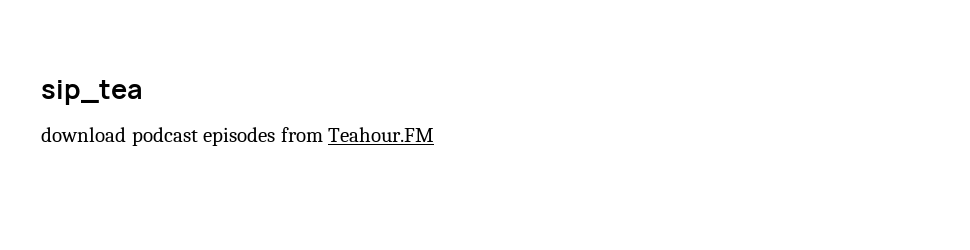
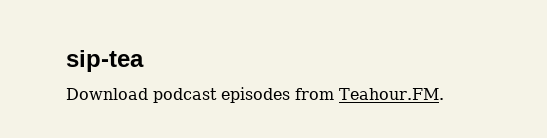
- sip_tea
- download podcast episodes from Teahour.FM
+ sip-tea
+ Download podcast episodes from Teahour.FM.

